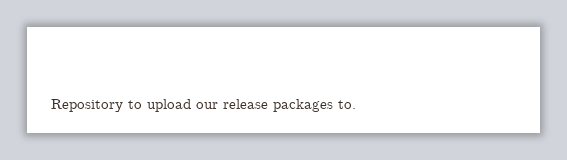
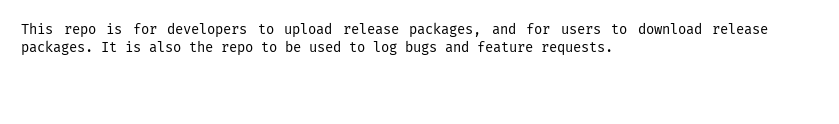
- Repository to upload our release packages to.
+ This repo is for developers to upload release packages, and for users to download release packages. It is also the repo to be used to log bugs and feature requests.

